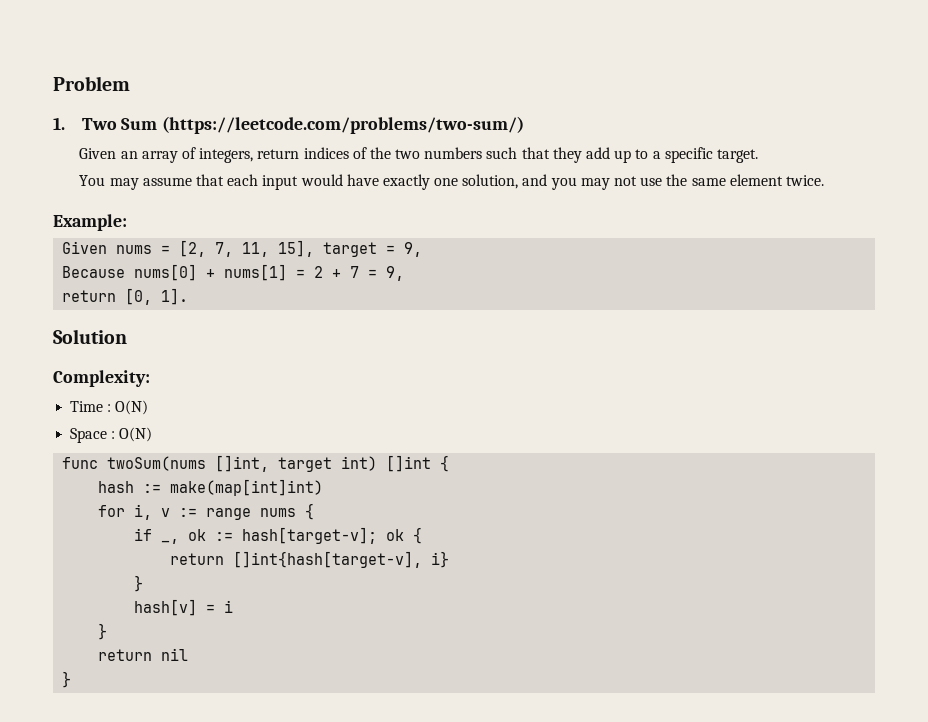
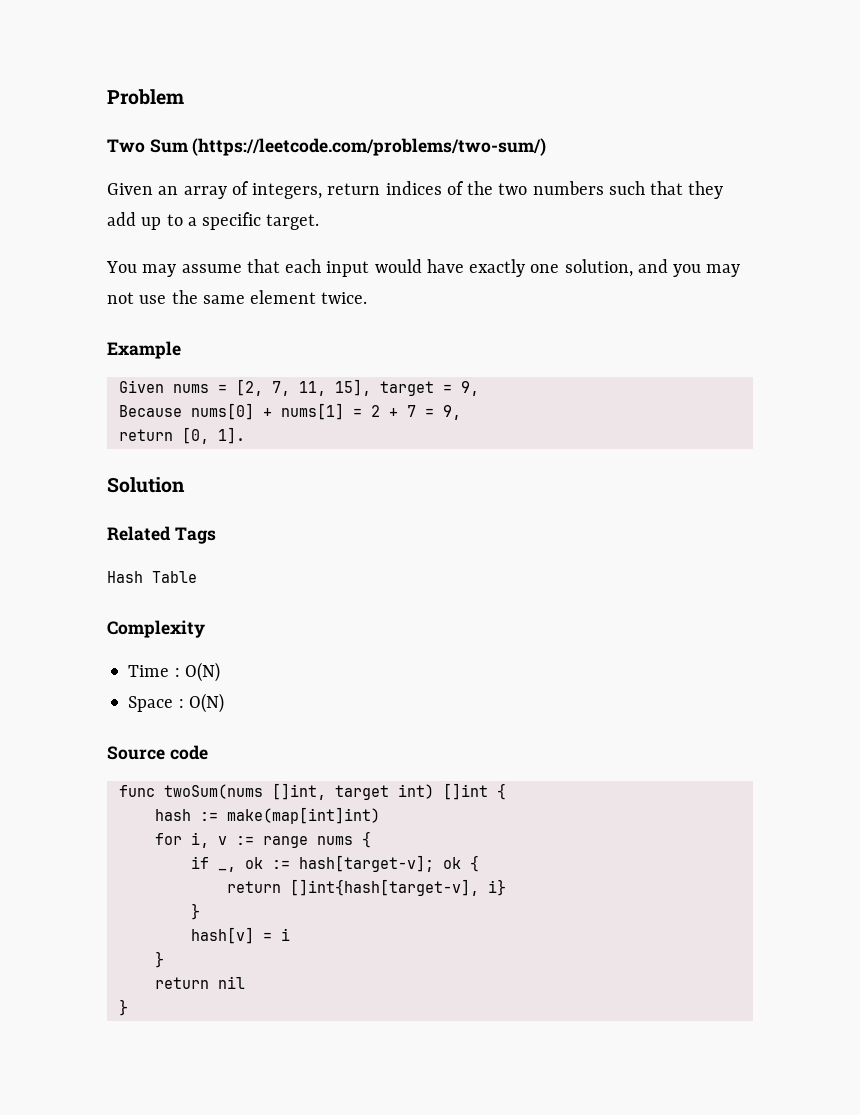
- 1. Two Sum (https://leetcode.com/problems/two-sum/)
+ Two Sum (https://leetcode.com/problems/two-sum/)
- Example:
+ Example
- Complexity:
+ Related Tags
+ Hash Table
+ Complexity
+ Source code

